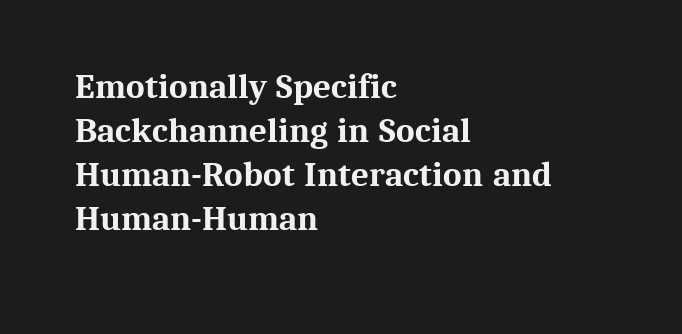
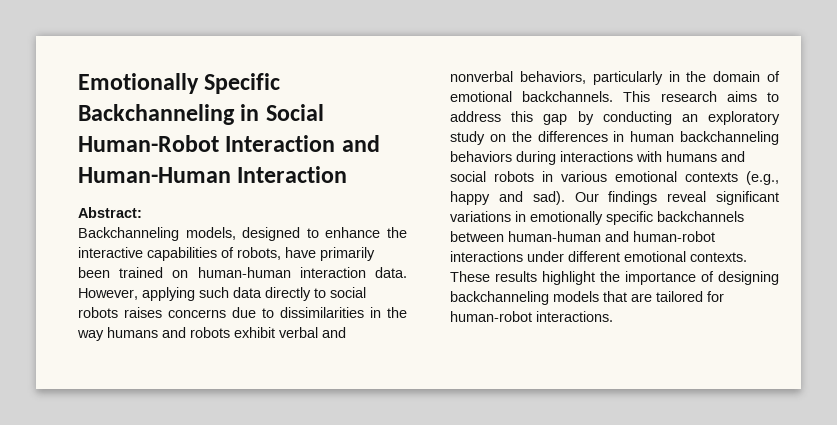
- Emotionally Specific Backchanneling in Social Human-Robot Interaction and Human-Human
+ Emotionally Specific Backchanneling in Social Human-Robot Interaction and Human-Human Interaction
+ Abstract:
+ Backchanneling models, designed to enhance the interactive capabilities of robots, have primarily been trained on human-human interaction data. However, applying such data directly to social robots raises concerns due to dissimilarities in the way humans and robots exhibit verbal and nonverbal behaviors, particularly in the domain of emotional backchannels. This research aims to address this gap by conducting an exploratory study on the differences in human backchanneling behaviors during interactions with humans and social robots in various emotional contexts (e.g., happy and sad). Our findings reveal significant variations in emotionally specific backchannels between human-human and human-robot interactions under different emotional contexts. These results highlight the importance of designing backchanneling models that are tailored for human-robot interactions.

